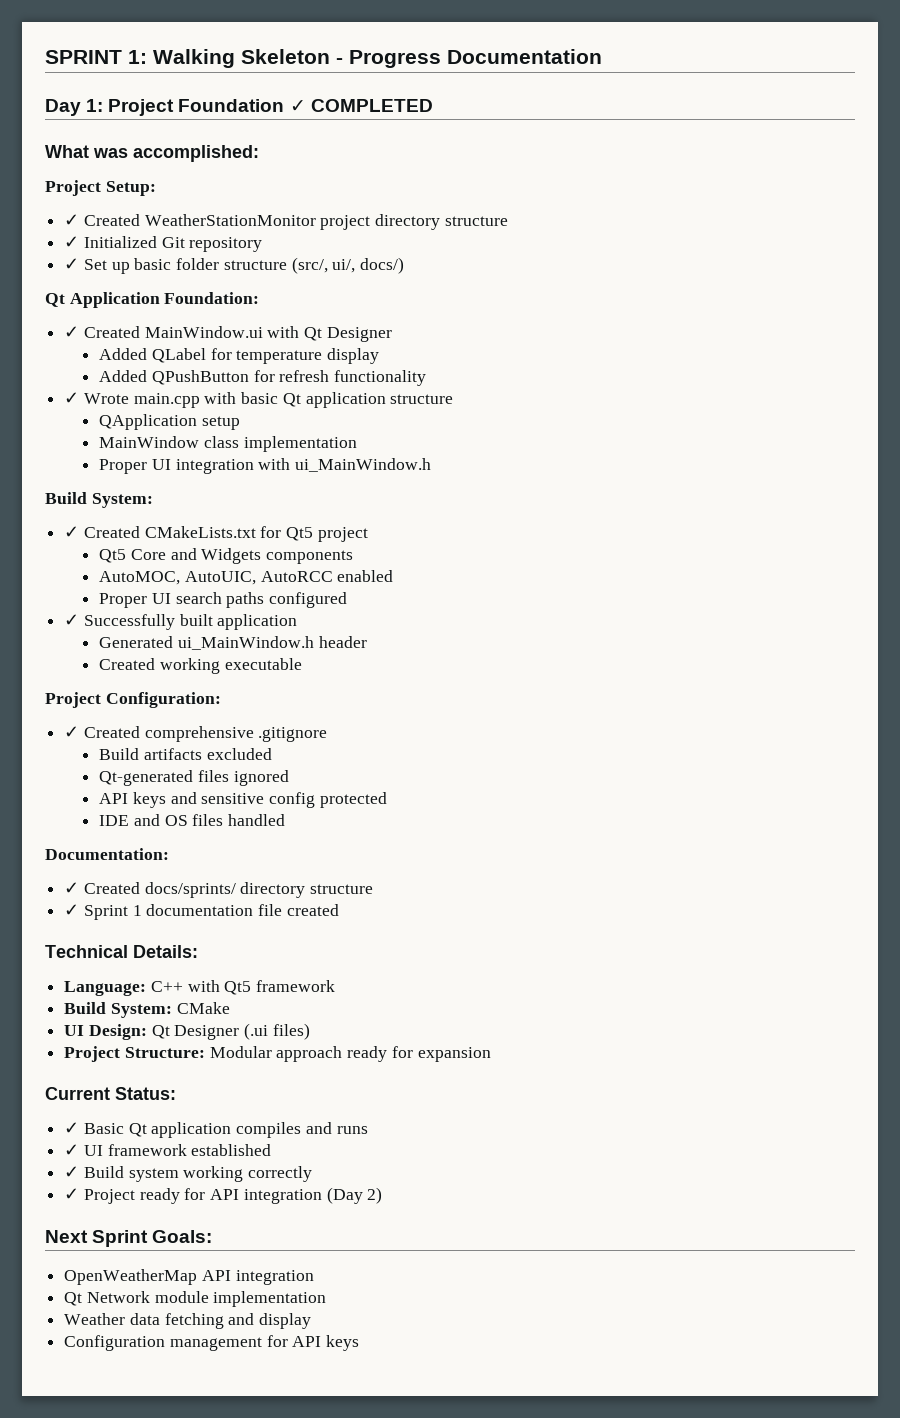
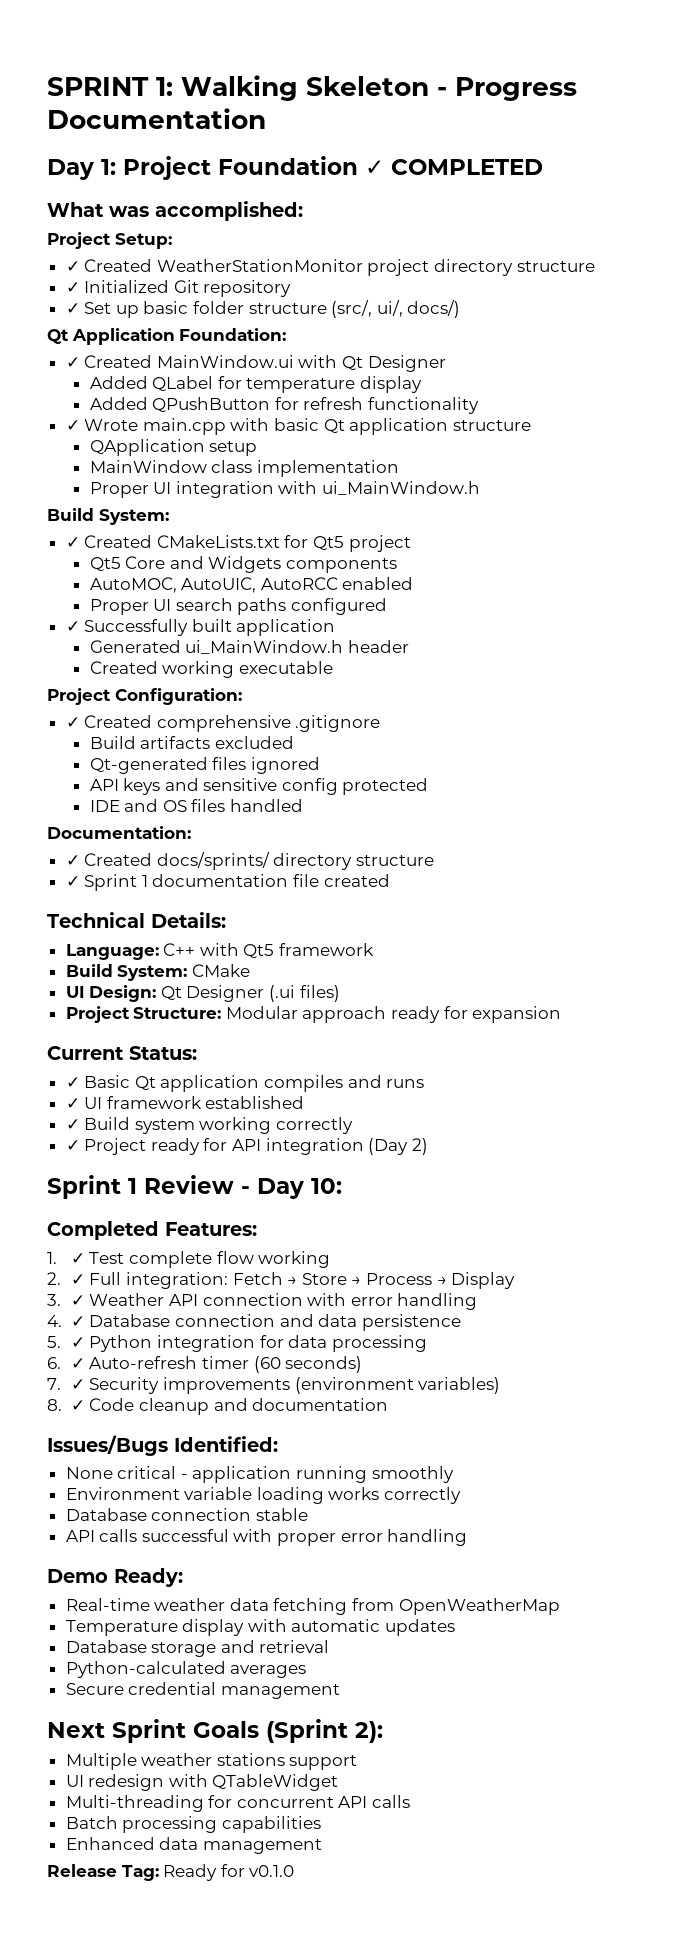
- Next Sprint Goals:
- OpenWeatherMap API integration
- Qt Network module implementation
- Weather data fetching and display
- Configuration management for API keys
+ Sprint 1 Review - Day 10:
+ Completed Features:
+ 1. ✓ Test complete flow working
+ 2. ✓ Full integration: Fetch → Store → Process → Display
+ 3. ✓ Weather API connection with error handling
+ 4. ✓ Database connection and data persistence
+ 5. ✓ Python integration for data processing
+ 6. ✓ Auto-refresh timer (60 seconds)
+ 7. ✓ Security improvements (environment variables)
+ 8. ✓ Code cleanup and documentation
+ Issues/Bugs Identified:
+ None critical - application running smoothly
+ Environment variable loading works correctly
+ Database connection stable
+ API calls successful with proper error handling
+ Demo Ready:
+ Real-time weather data fetching from OpenWeatherMap
+ Temperature display with automatic updates
+ Database storage and retrieval
+ Python-calculated averages
+ Secure credential management
+ Next Sprint Goals (Sprint 2):
+ Multiple weather stations support
+ UI redesign with QTableWidget
+ Multi-threading for concurrent API calls
+ Batch processing capabilities
+ Enhanced data management
+ Release Tag: Ready for v0.1.0

